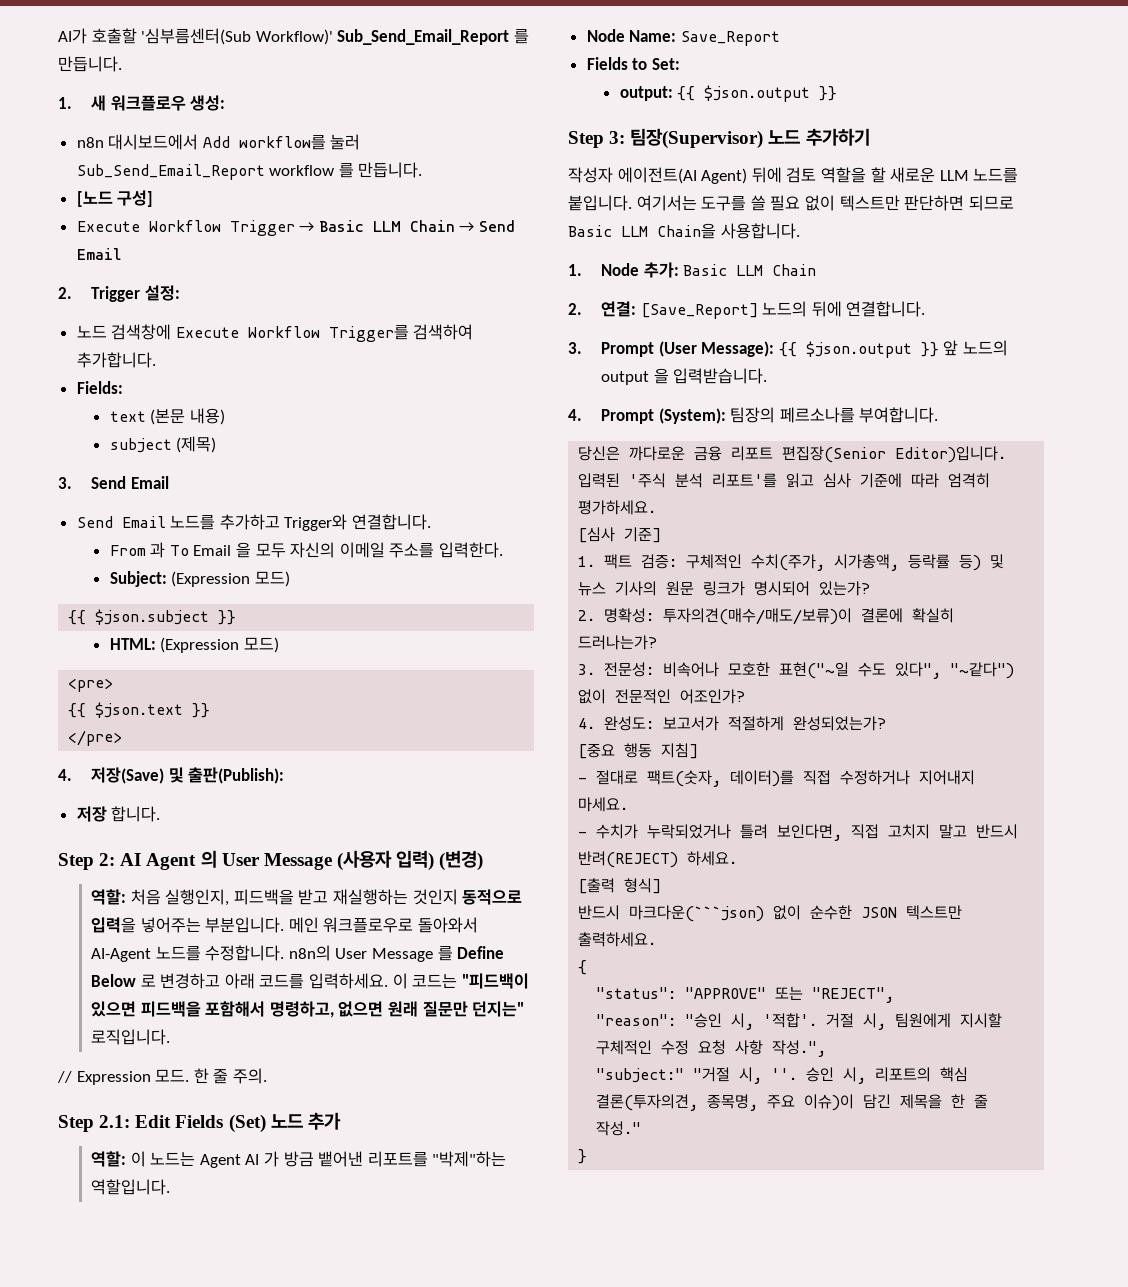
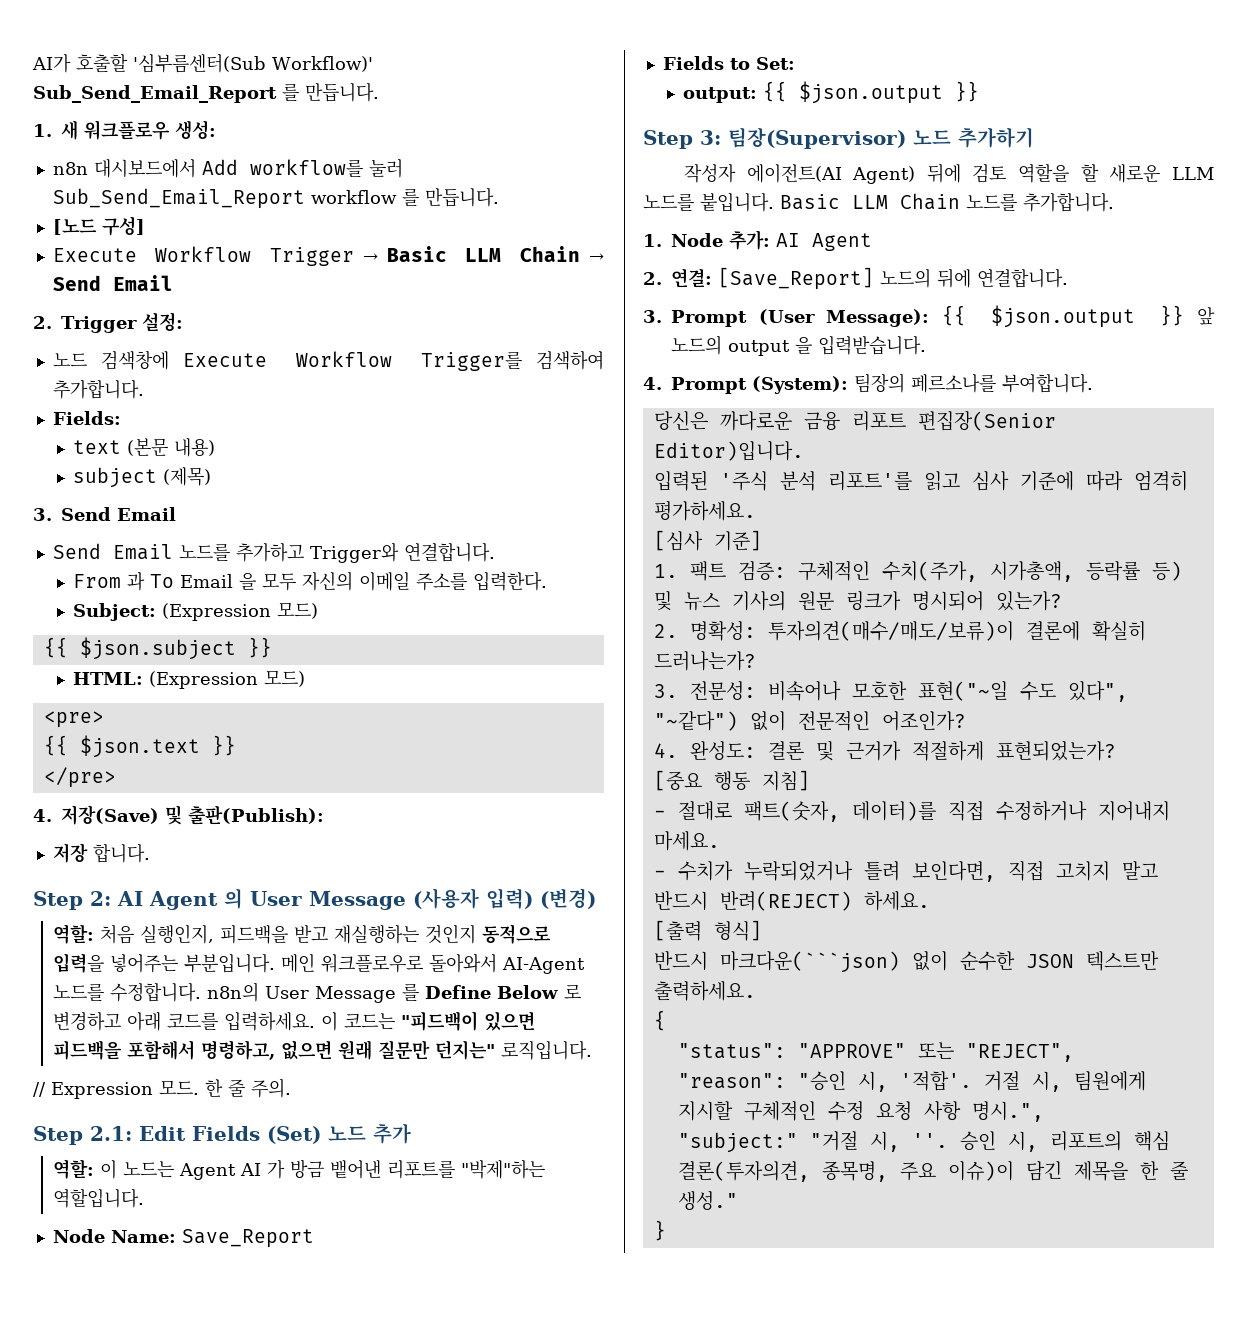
- 여기서는 도구를 쓸 필요 없이 텍스트만 판단하면 되므로 Basic LLM Chain을 사용합니다.
+ Basic LLM Chain 노드를 추가합니다.
- 1. Node 추가: Basic LLM Chain
+ 1. Node 추가: AI Agent
- 4. 완성도: 보고서가 적절하게 완성되었는가?
+ 4. 완성도: 결론 및 근거가 적절하게 표현되었는가?
- 거절 시, 팀원에게 지시할 구체적인 수정 요청 사항 작성.",
+ 거절 시, 팀원에게 지시할 구체적인 수정 요청 사항 명시.",
- 승인 시, 리포트의 핵심 결론(투자의견, 종목명, 주요 이슈)이 담긴 제목을 한 줄 작성."
+ 승인 시, 리포트의 핵심 결론(투자의견, 종목명, 주요 이슈)이 담긴 제목을 한 줄 생성."

